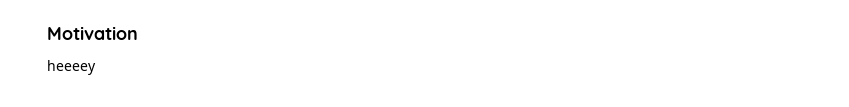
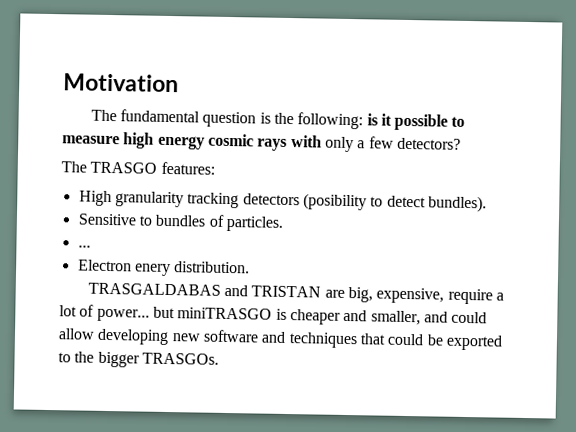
- heeeey
+ The fundamental question is the following: is it possible to measure high energy cosmic rays with only a few detectors?
+ The TRASGO features:
+ High granularity tracking detectors (posibility to detect bundles).
+ Sensitive to bundles of particles.
+ ...
+ Electron enery distribution.
+ TRASGALDABAS and TRISTAN are big, expensive, require a lot of power... but miniTRASGO is cheaper and smaller, and could allow developing new software and techniques that could be exported to the bigger TRASGOs.

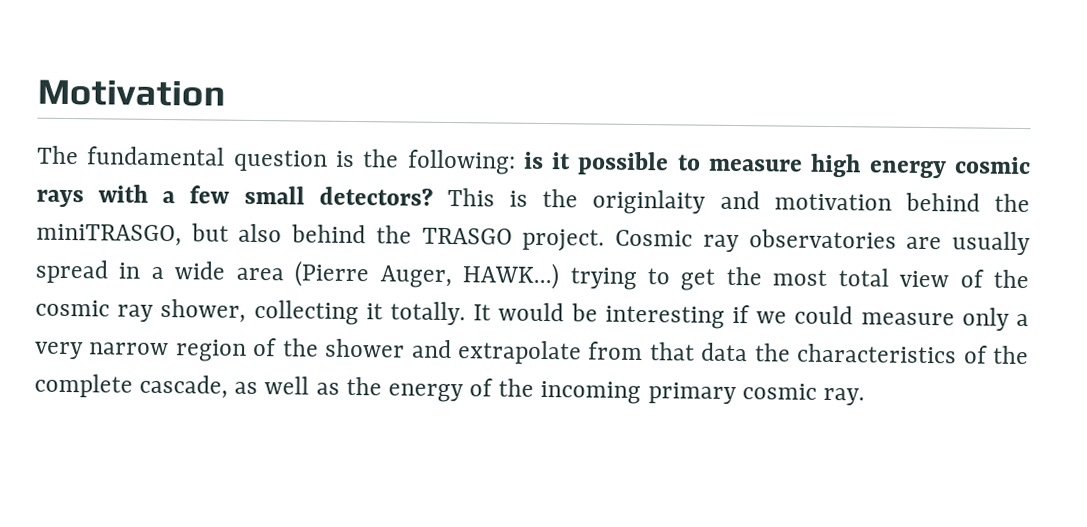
- The fundamental question is the following: is it possible to measure high energy cosmic rays with only a few detectors?
- The TRASGO features:
- High granularity tracking detectors (posibility to detect bundles).
- Sensitive to bundles of particles.
- ...
- Electron enery distribution.
- TRASGALDABAS and TRISTAN are big, expensive, require a lot of power... but miniTRASGO is cheaper and smaller, and could allow developing new software and techniques that could be exported to the bigger TRASGOs.
+ The fundamental question is the following: is it possible to measure high energy cosmic rays with a few small detectors? This is the originlaity and motivation behind the miniTRASGO, but also behind the TRASGO project. Cosmic ray observatories are usually spread in a wide area (Pierre Auger, HAWK...) trying to get the most total view of the cosmic ray shower, collecting it totally. It would be interesting if we could measure only a very narrow region of the shower and extrapolate from that data the characteristics of the complete cascade, as well as the energy of the incoming primary cosmic ray.

